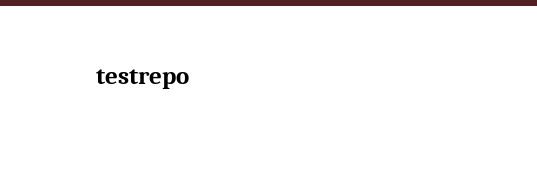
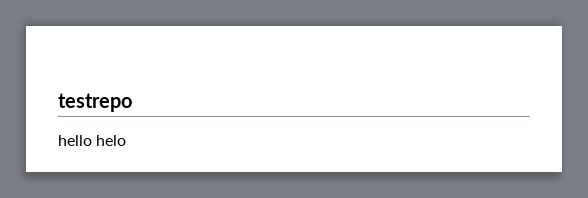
+ hello helo

